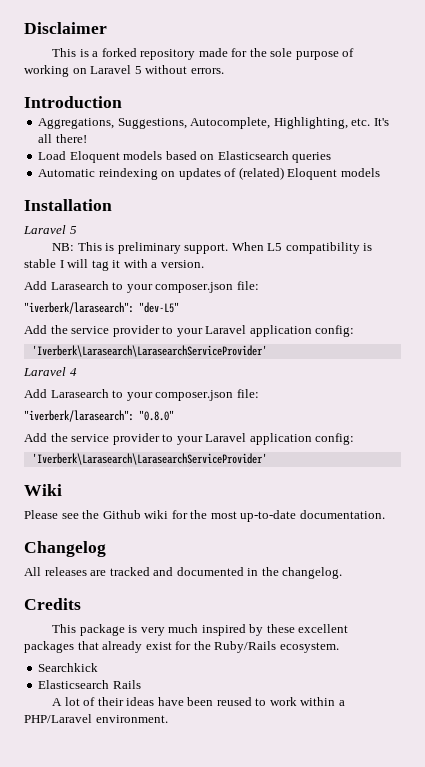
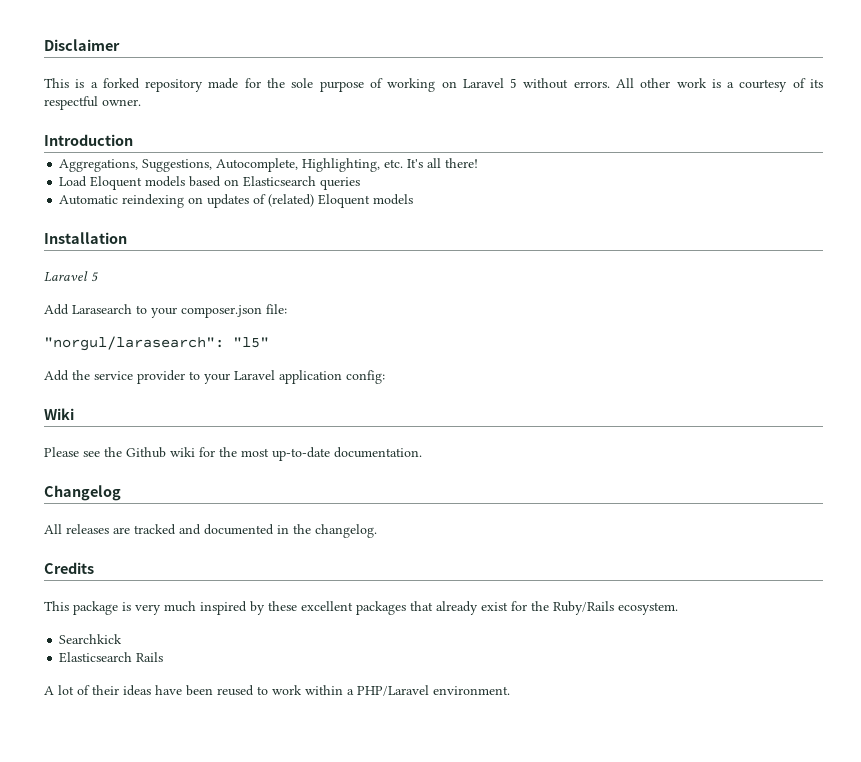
+ All other work is a courtesy of its respectful owner.
- NB: This is preliminary support. When L5 compatibility is stable I will tag it with a version.
  Add Larasearch to your composer.json file:
- "iverberk/larasearch": "dev-L5"
+ "norgul/larasearch": "l5"
  Add the service provider to your Laravel application config:
- 'Iverberk\Larasearch\LarasearchServiceProvider'
- Laravel 4
- Add Larasearch to your composer.json file:
- "iverberk/larasearch": "0.8.0"
- Add the service provider to your Laravel application config:
- 'Iverberk\Larasearch\LarasearchServiceProvider'

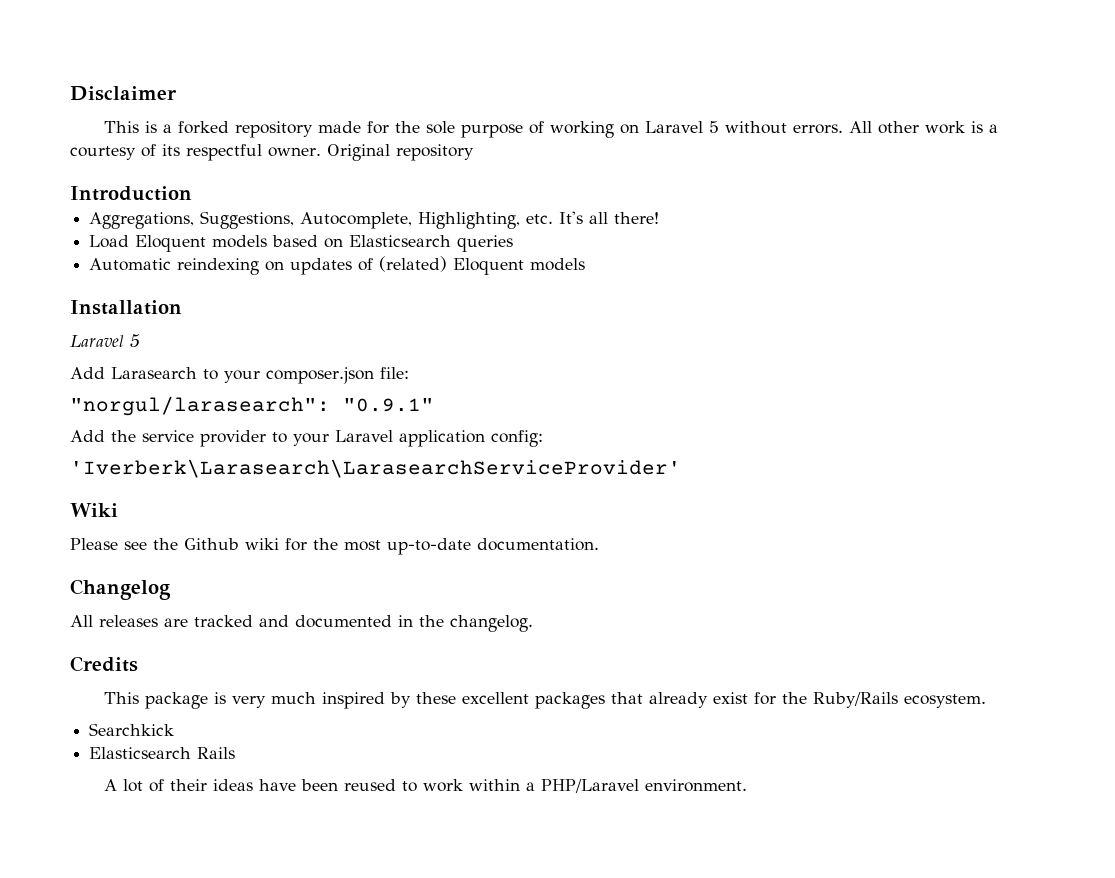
+ Original repository
- "norgul/larasearch": "l5"
+ "norgul/larasearch": "0.9.1"
+ 'Iverberk\Larasearch\LarasearchServiceProvider'

